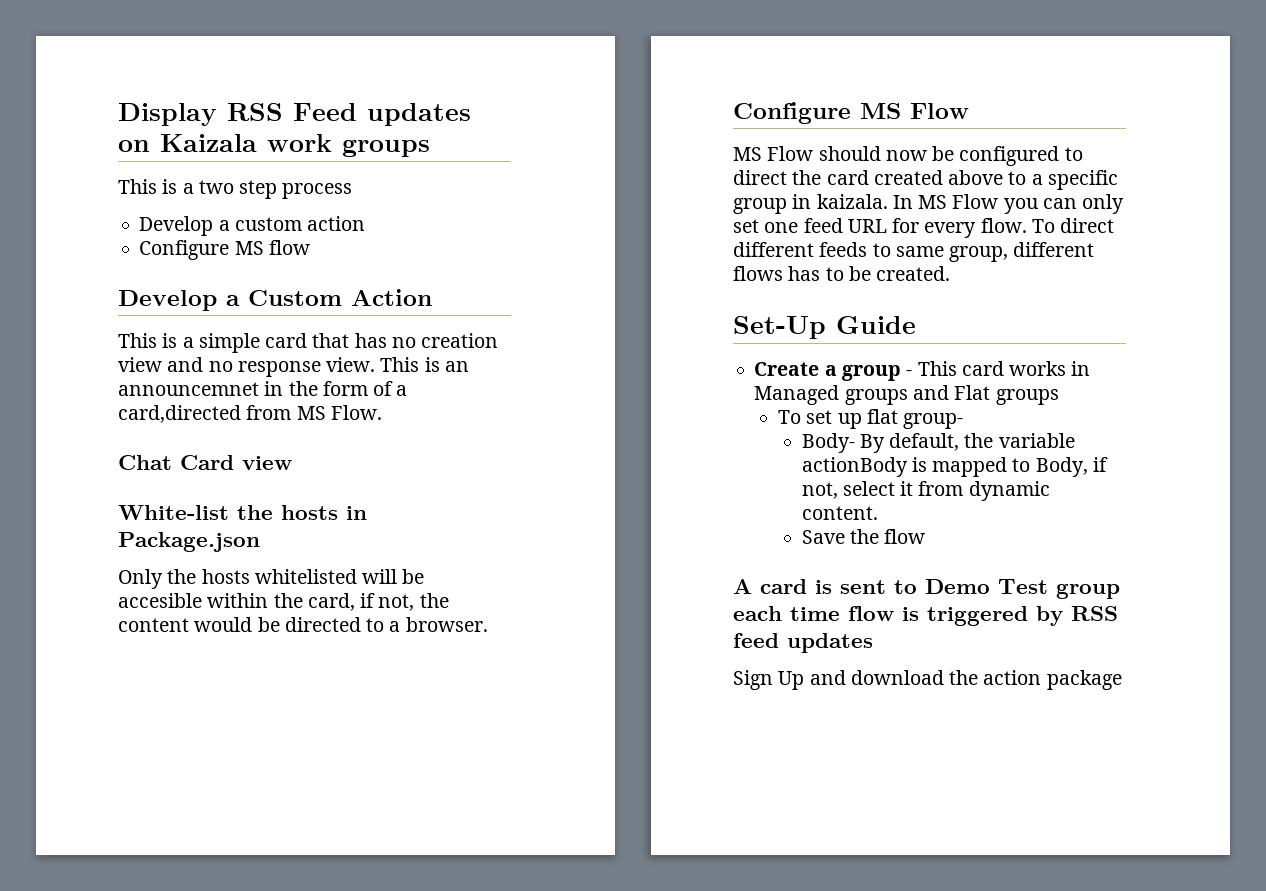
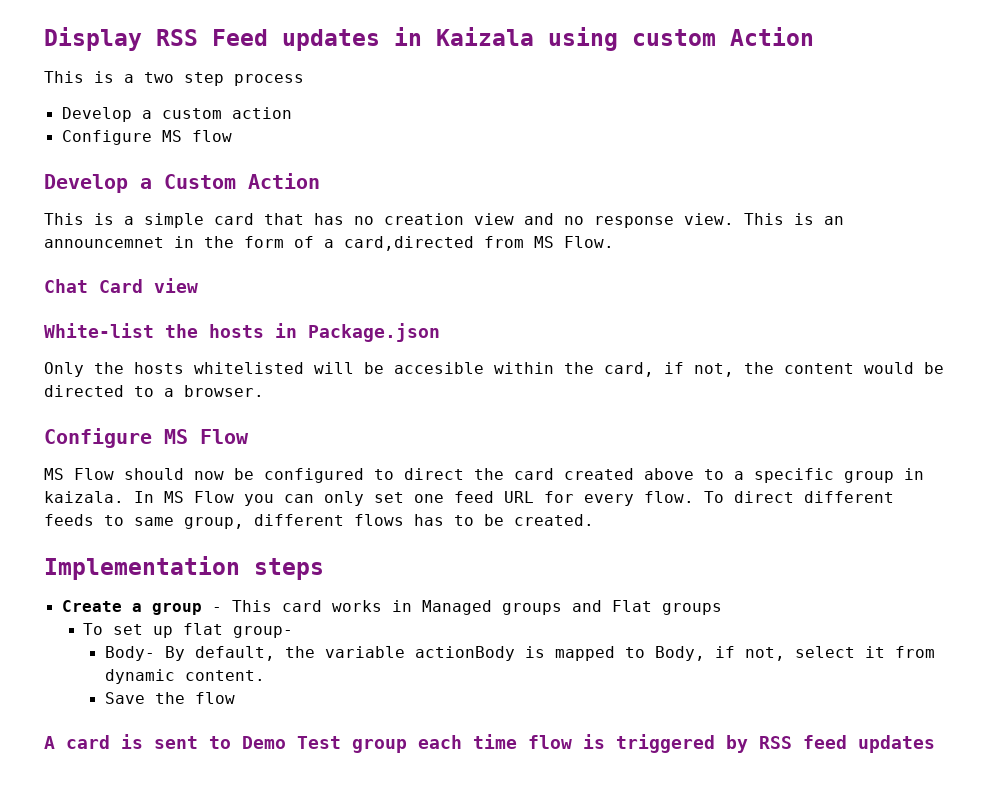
- Display RSS Feed updates on Kaizala work groups
+ Display RSS Feed updates in Kaizala using custom Action
- Set-Up Guide
+ Implementation steps
- Sign Up and download the action package

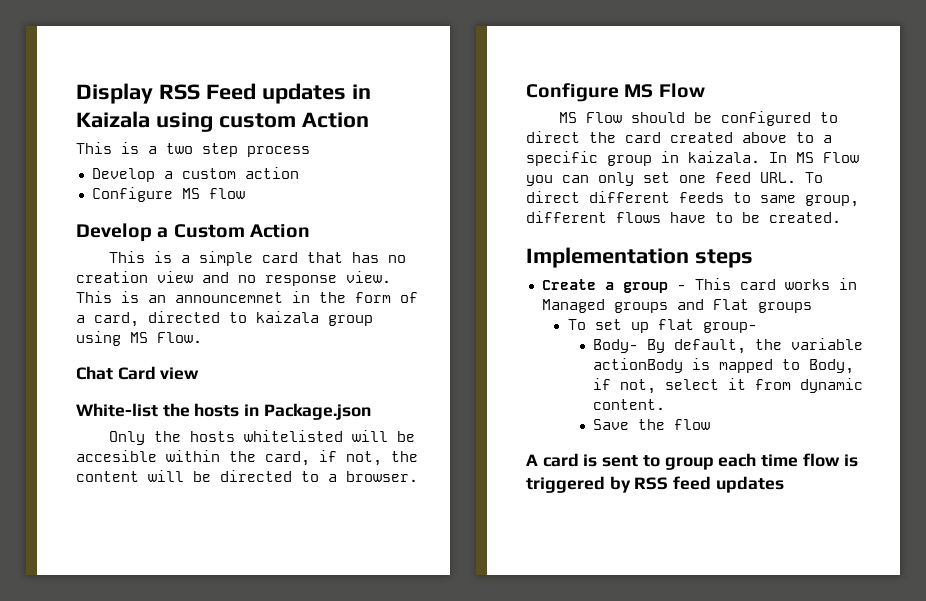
- This is an announcemnet in the form of a card,directed from MS Flow.
+ This is an announcemnet in the form of a card, directed to kaizala group using MS Flow.
- Only the hosts whitelisted will be accesible within the card, if not, the content would be directed to a browser.
+ Only the hosts whitelisted will be accesible within the card, if not, the content will be directed to a browser.
- MS Flow should now be configured to direct the card created above to a specific group in kaizala.
+ MS Flow should be configured to direct the card created above to a specific group in kaizala.
- In MS Flow you can only set one feed URL for every flow. To direct different feeds to same group, different flows has to be created.
+ In MS Flow you can only set one feed URL. To direct different feeds to same group, different flows have to be created.
- A card is sent to Demo Test group each time flow is triggered by RSS feed updates
+ A card is sent to group each time flow is triggered by RSS feed updates

